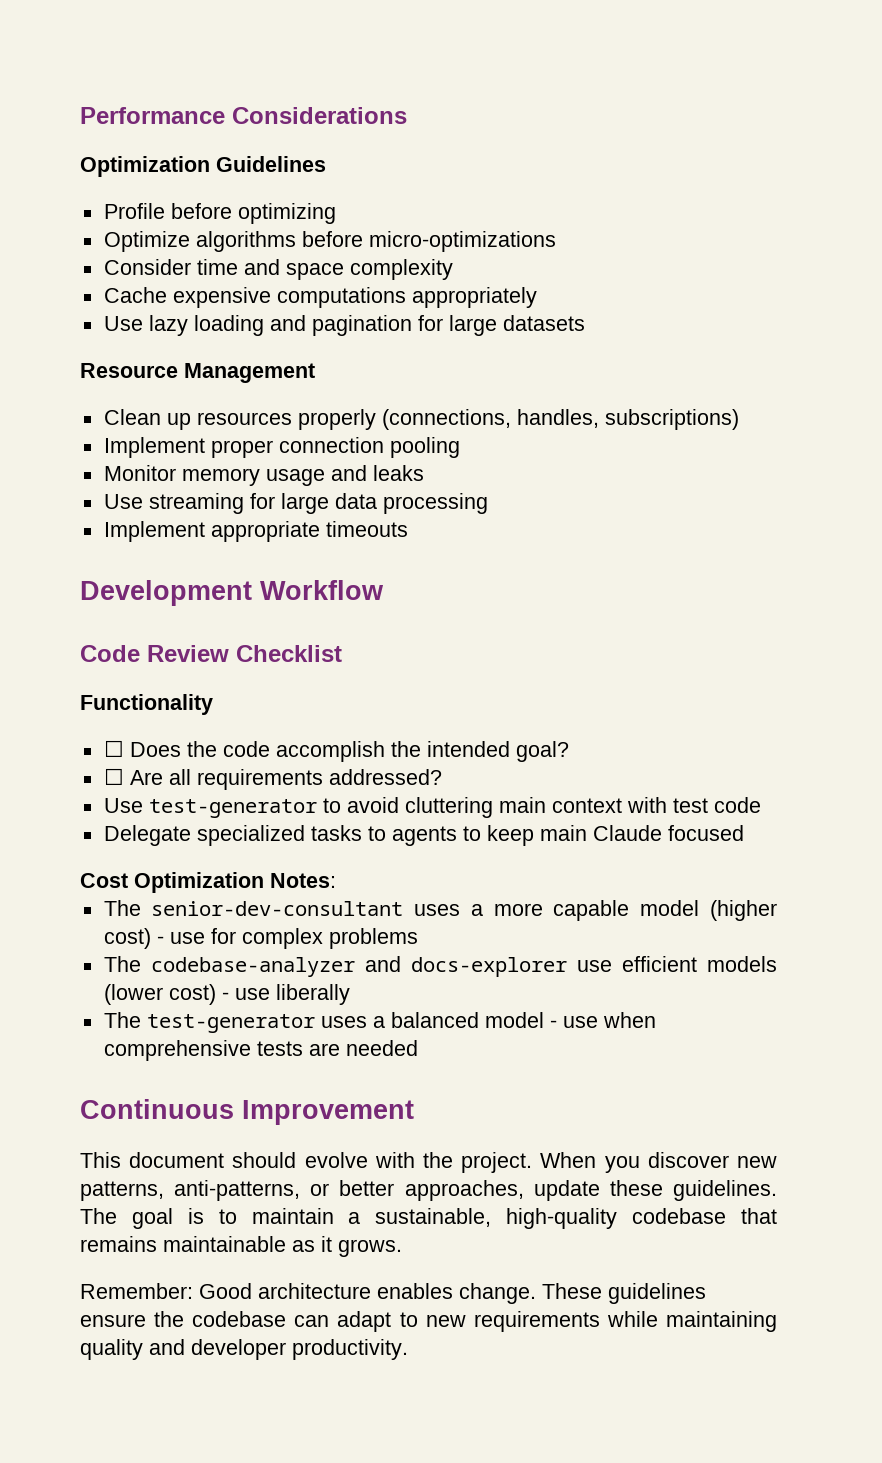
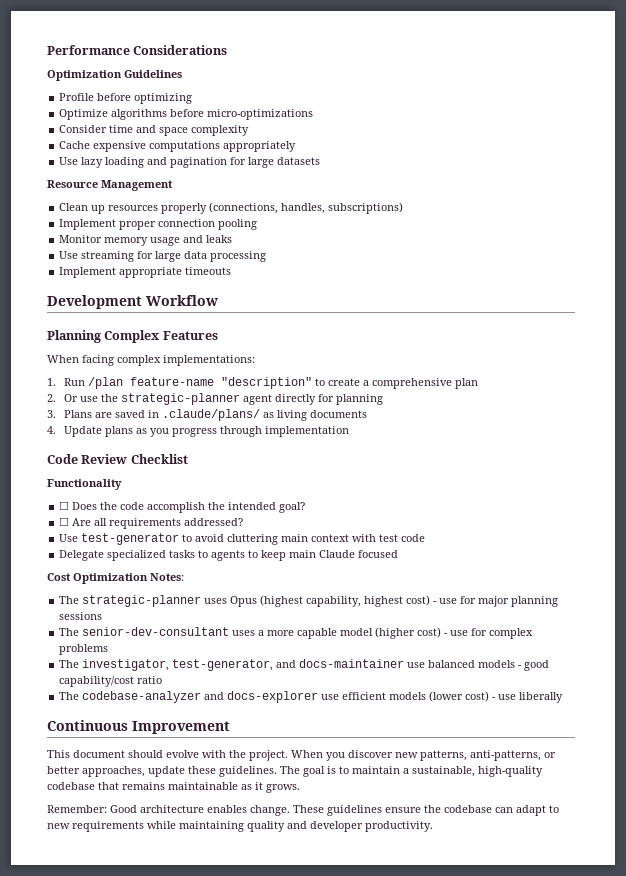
+ Planning Complex Features
+ When facing complex implementations:
+ 1. Run /plan feature-name "description" to create a comprehensive plan
+ 2. Or use the strategic-planner agent directly for planning
+ 3. Plans are saved in .claude/plans/ as living documents
+ 4. Update plans as you progress through implementation
+ The strategic-planner uses Opus (highest capability, highest cost) - use for major planning sessions
+ The investigator, test-generator, and docs-maintainer use balanced models - good capability/cost ratio
- The test-generator uses a balanced model - use when comprehensive tests are needed

